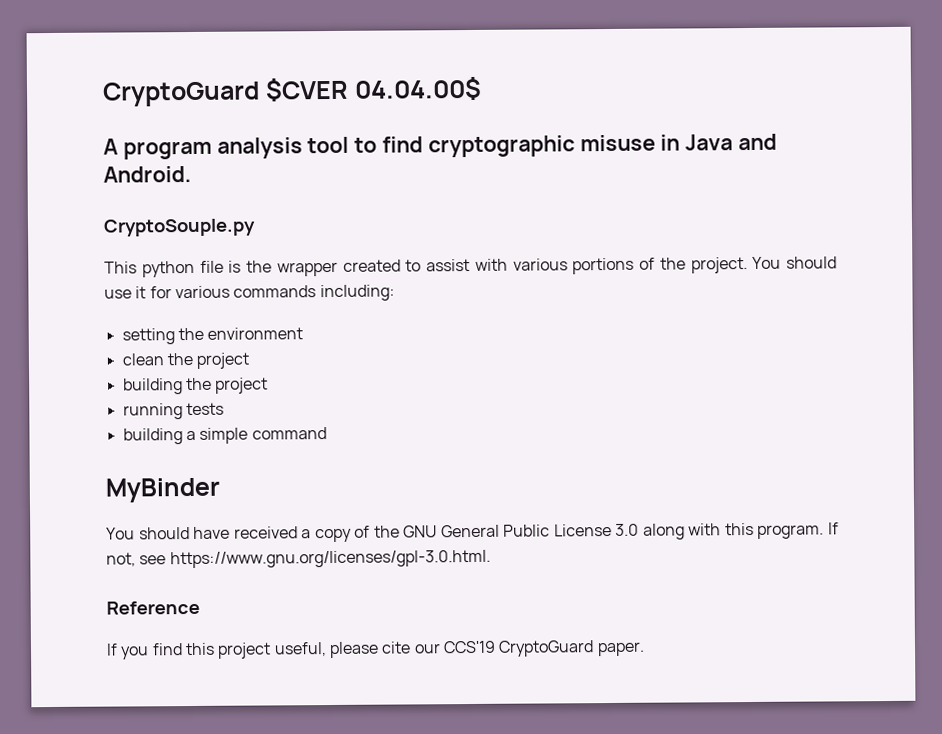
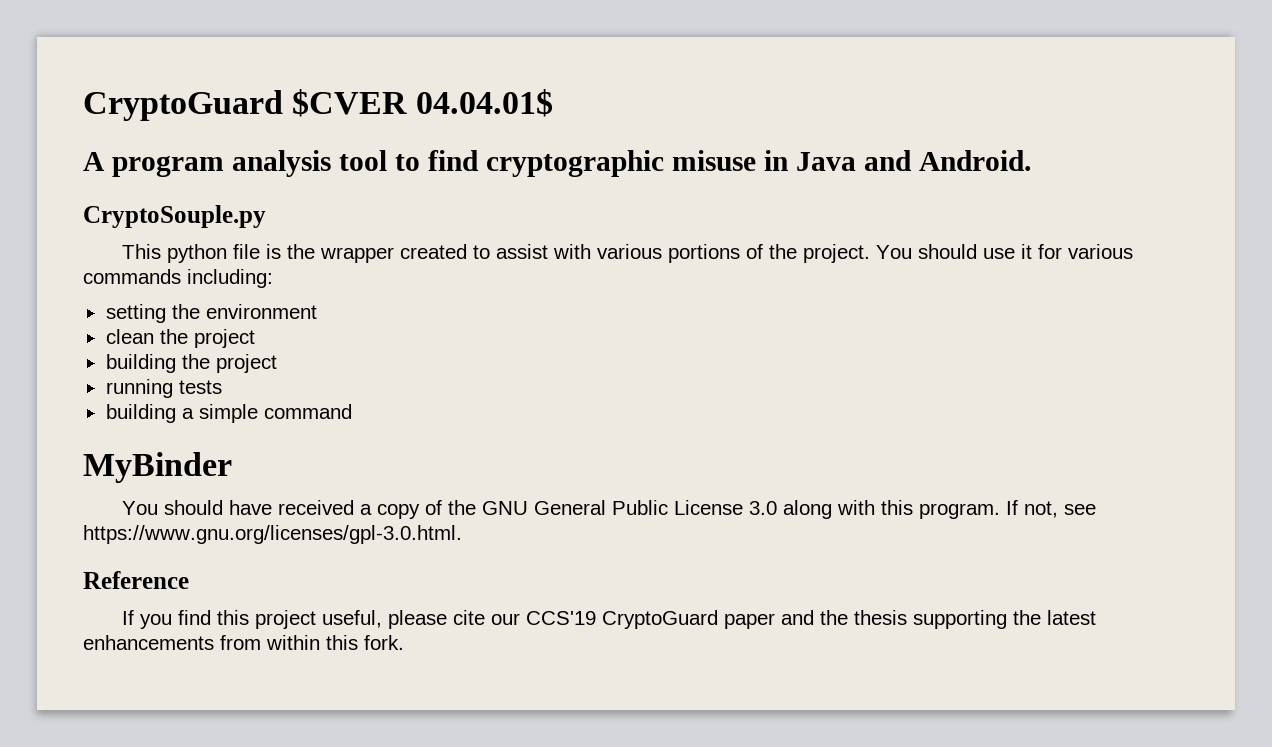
- CryptoGuard $CVER 04.04.00$
+ CryptoGuard $CVER 04.04.01$
- If you find this project useful, please cite our CCS'19 CryptoGuard paper.
+ If you find this project useful, please cite our CCS'19 CryptoGuard paper and the thesis supporting the latest enhancements from within this fork.

